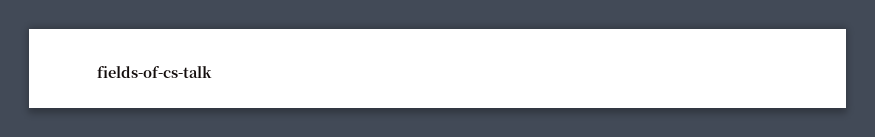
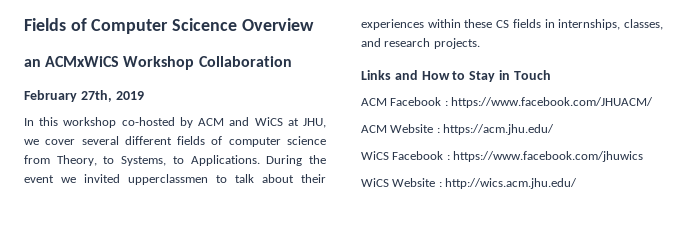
- fields-of-cs-talk
+ Fields of Computer Scicence Overview
+ an ACMxWiCS Workshop Collaboration
+ February 27th, 2019
+ In this workshop co-hosted by ACM and WiCS at JHU, we cover several different fields of computer science from Theory, to Systems, to Applications. During the event we invited upperclassmen to talk about their experiences within these CS fields in internships, classes, and research projects.
+ Links and How to Stay in Touch
+ ACM Facebook : https://www.facebook.com/JHUACM/
+ ACM Website : https://acm.jhu.edu/
+ WiCS Facebook : https://www.facebook.com/jhuwics
+ WiCS Website : http://wics.acm.jhu.edu/

